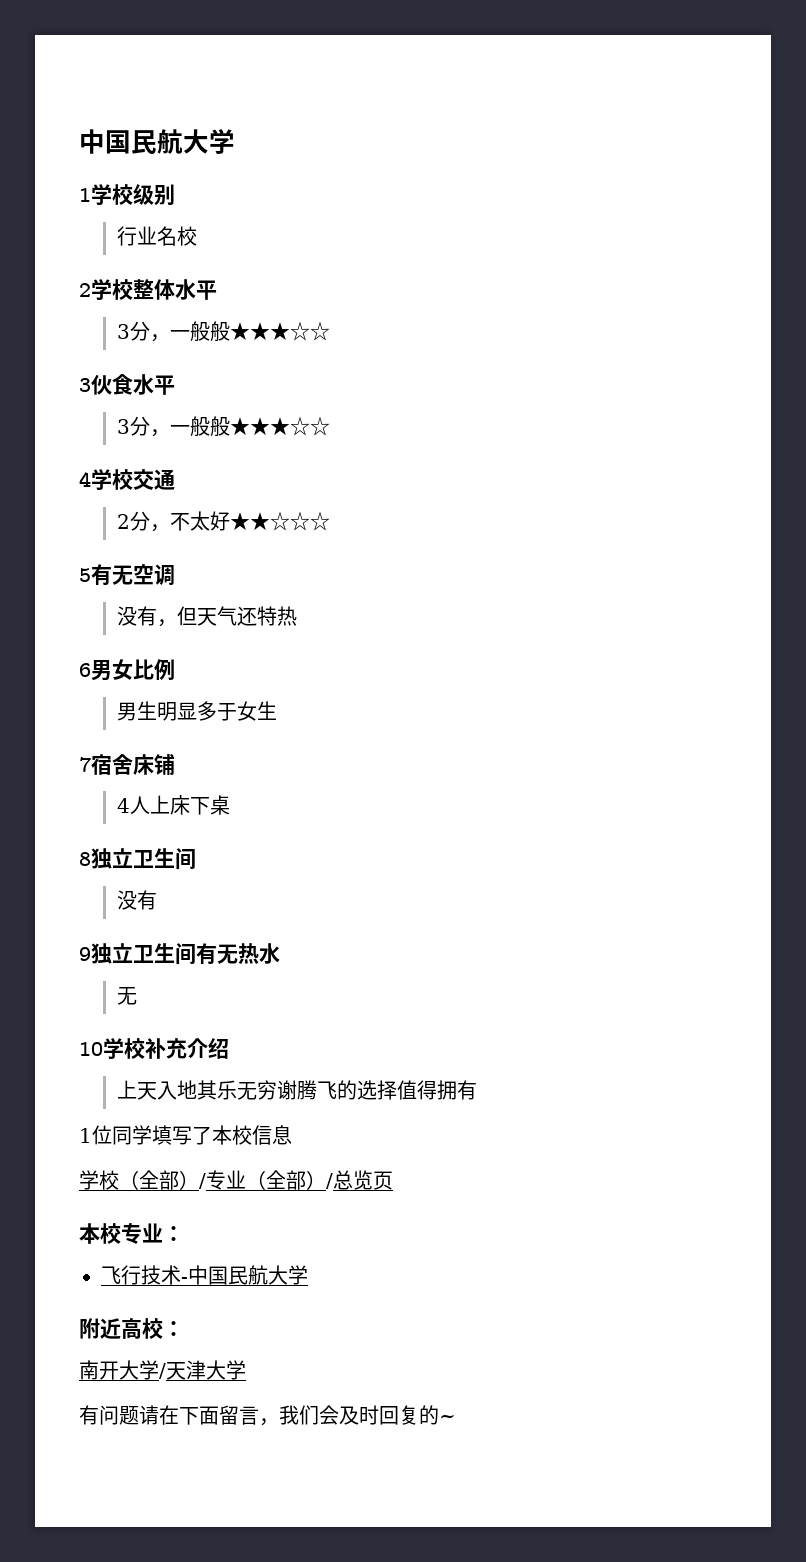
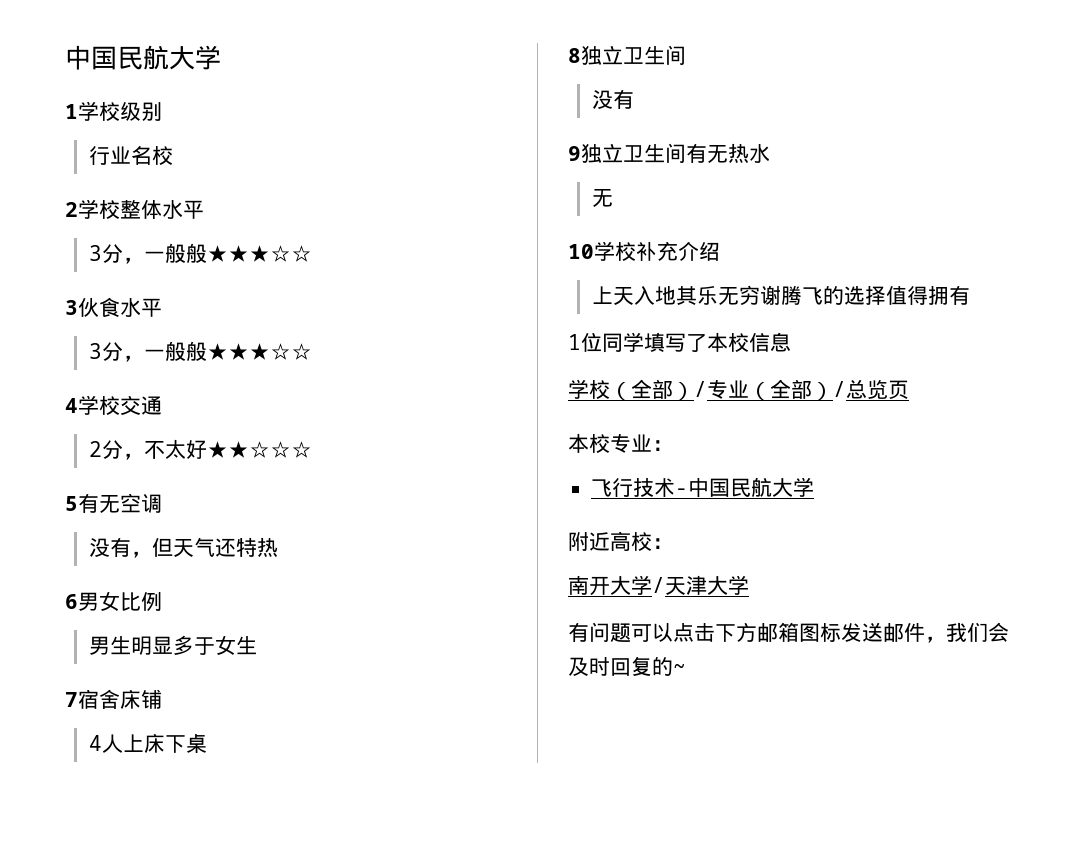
- 有问题请在下面留言，我们会及时回复的~
+ 有问题可以点击下方邮箱图标发送邮件，我们会及时回复的~

